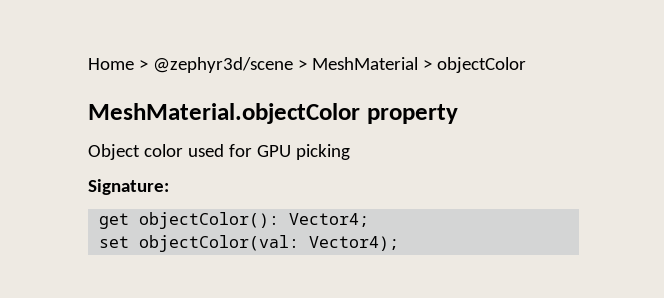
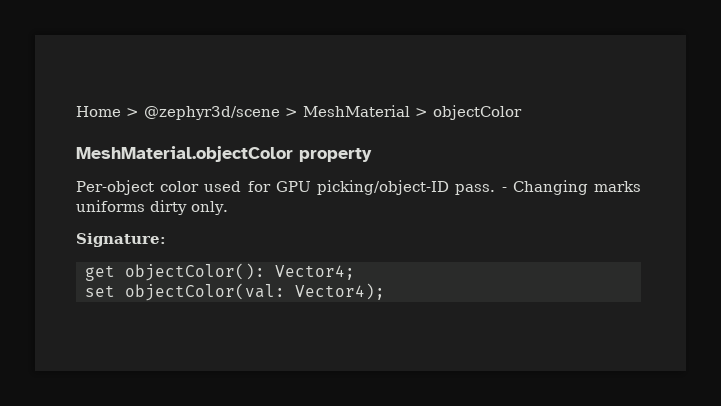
- Object color used for GPU picking
+ Per-object color used for GPU picking/object-ID pass. - Changing marks uniforms dirty only.

